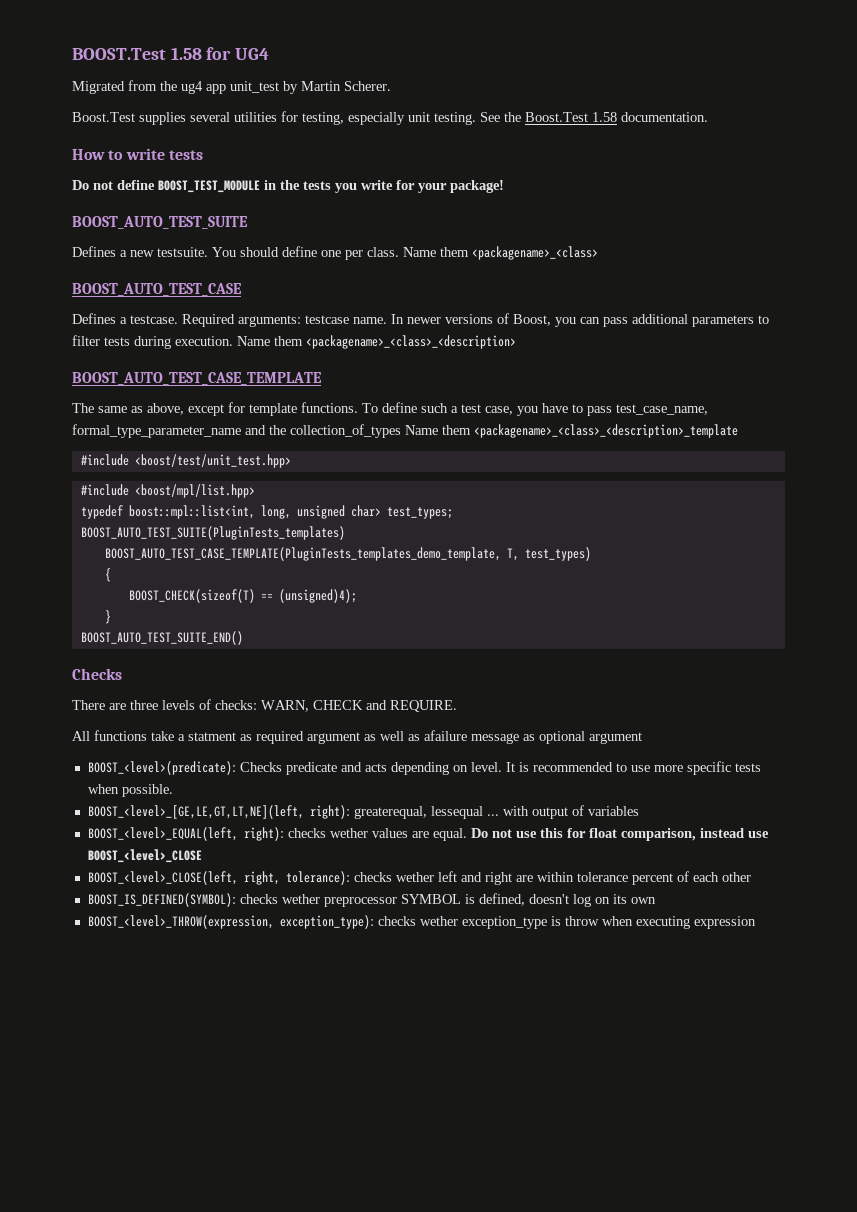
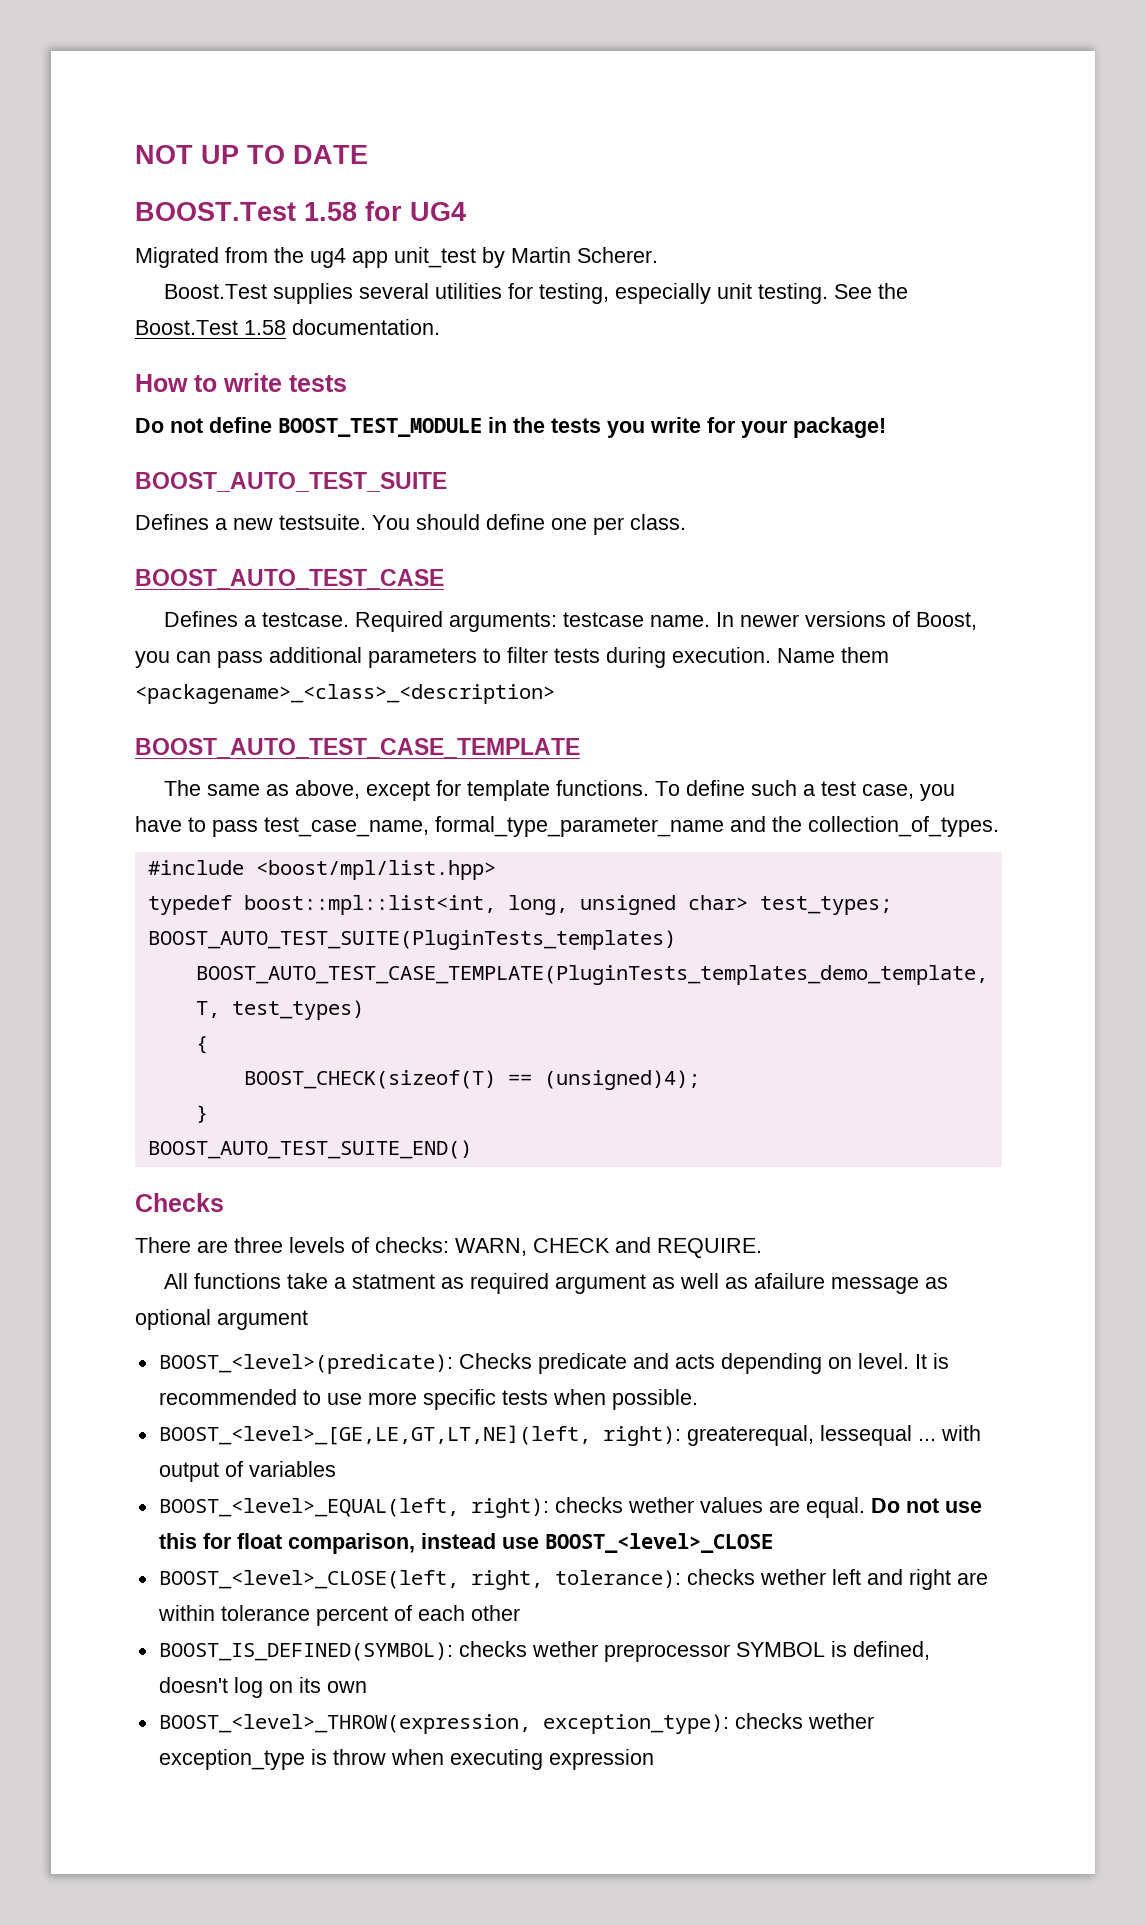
+ NOT UP TO DATE
- Name them <packagename>_<class>
- To define such a test case, you have to pass test_case_name, formal_type_parameter_name and the collection_of_types Name them <packagename>_<class>_<description>_template
- #include <boost/test/unit_test.hpp>
+ To define such a test case, you have to pass test_case_name, formal_type_parameter_name and the collection_of_types.

